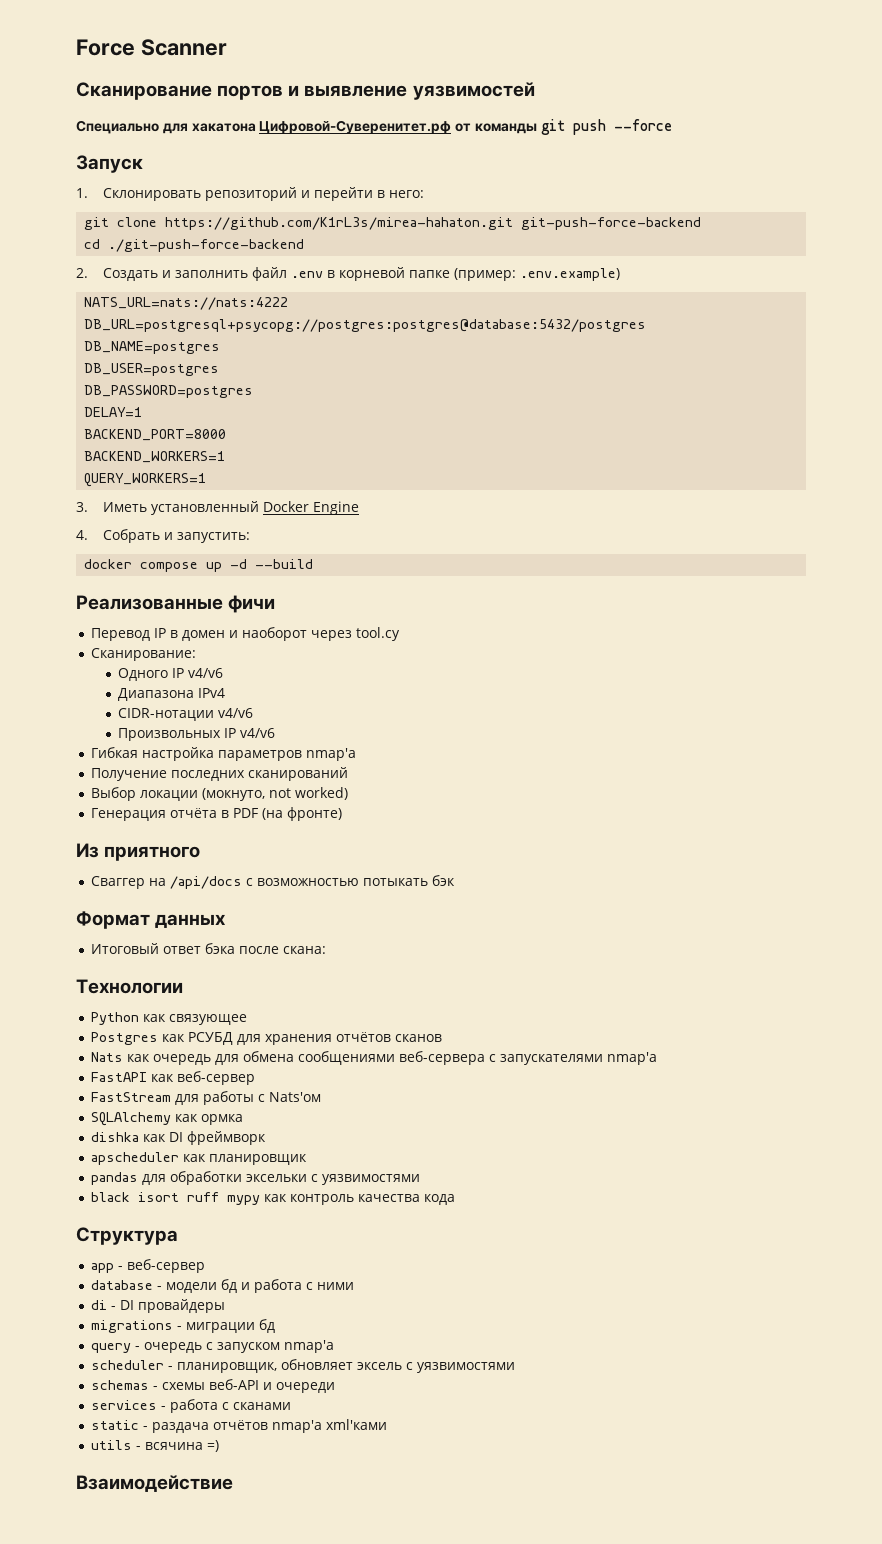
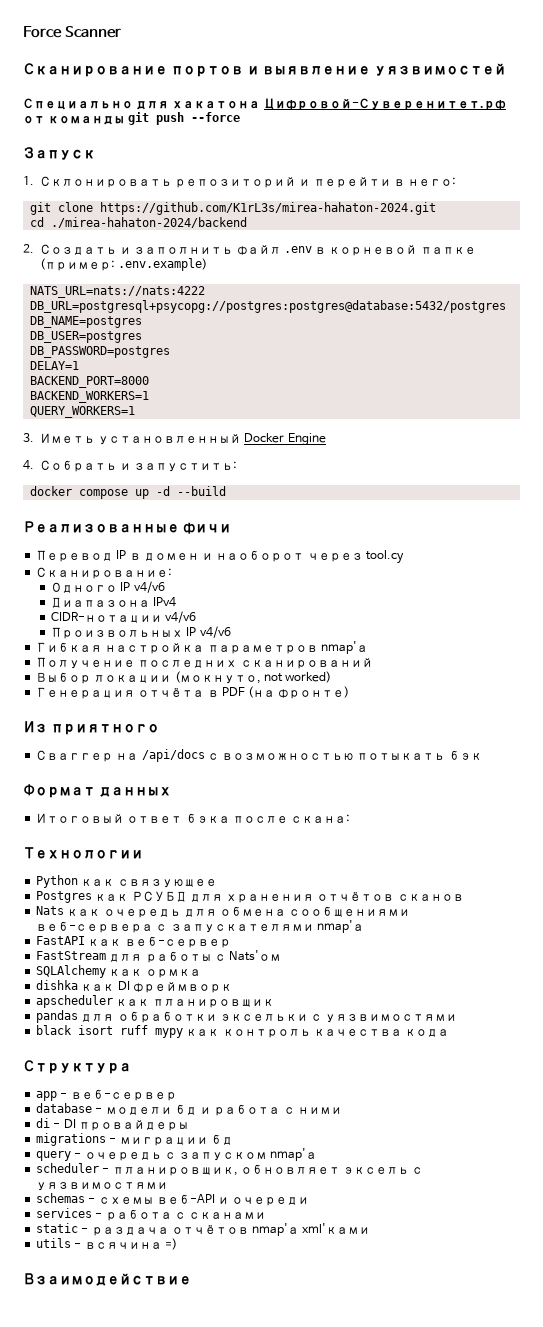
- git clone https://github.com/K1rL3s/mirea-hahaton.git git-push-force-backend
+ git clone https://github.com/K1rL3s/mirea-hahaton-2024.git
- cd ./git-push-force-backend
+ cd ./mirea-hahaton-2024/backend

